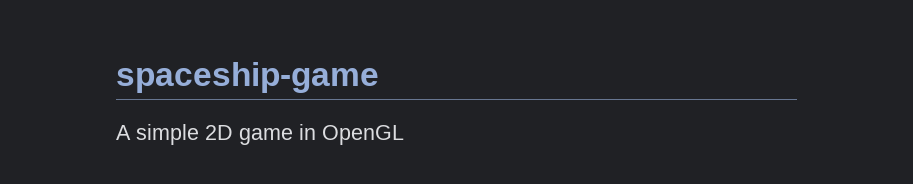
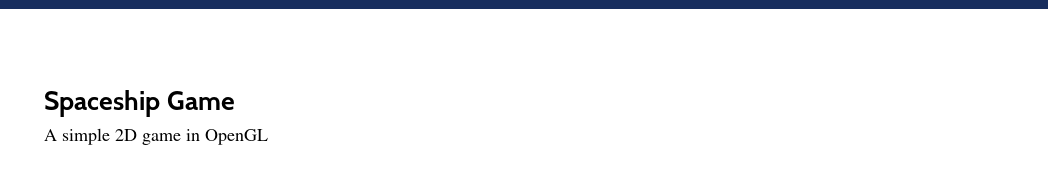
- spaceship-game
+ Spaceship Game

